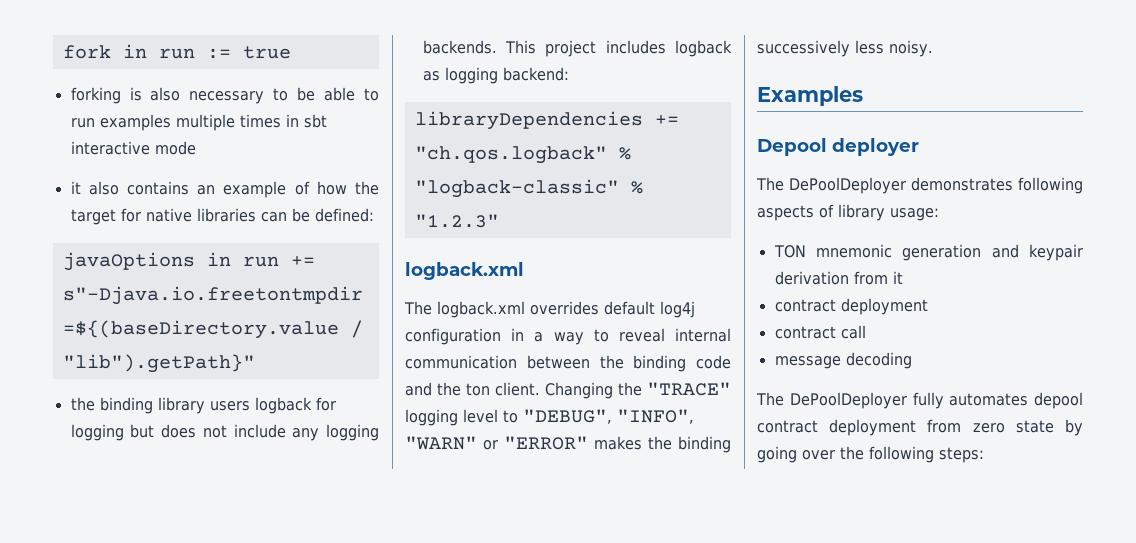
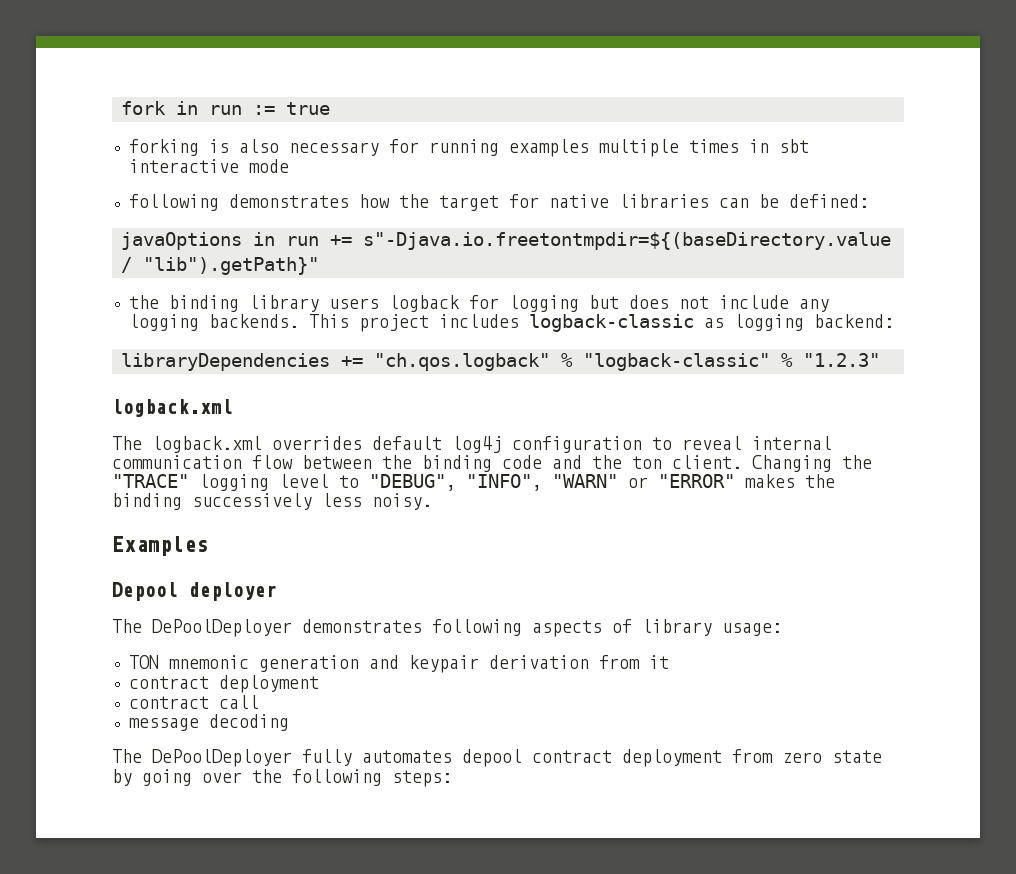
- forking is also necessary to be able to run examples multiple times in sbt interactive mode
+ forking is also necessary for running examples multiple times in sbt interactive mode
- it also contains an example of how the target for native libraries can be defined:
+ following demonstrates how the target for native libraries can be defined:
- This project includes logback as logging backend:
+ This project includes logback-classic as logging backend:
- The logback.xml overrides default log4j configuration in a way to reveal internal communication between the binding code and the ton client.
+ The logback.xml overrides default log4j configuration to reveal internal communication flow between the binding code and the ton client.

